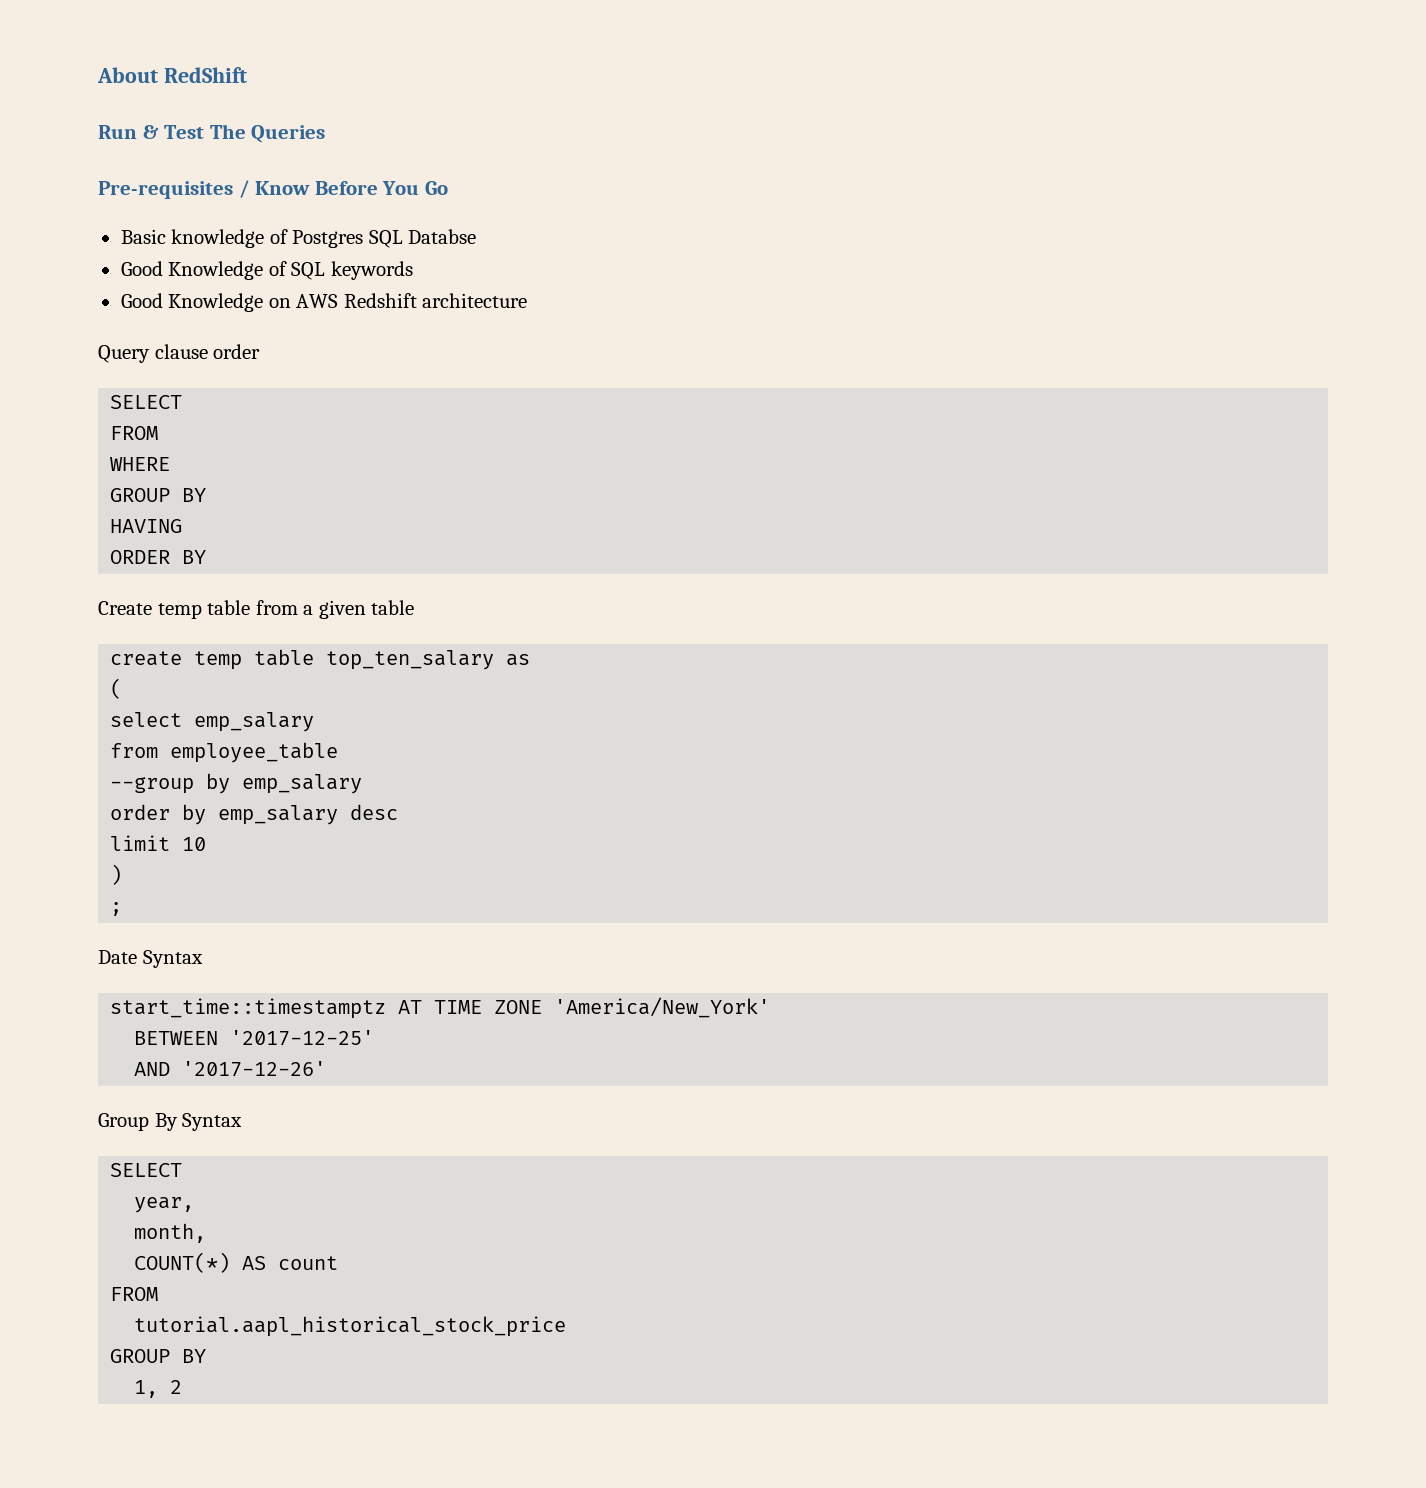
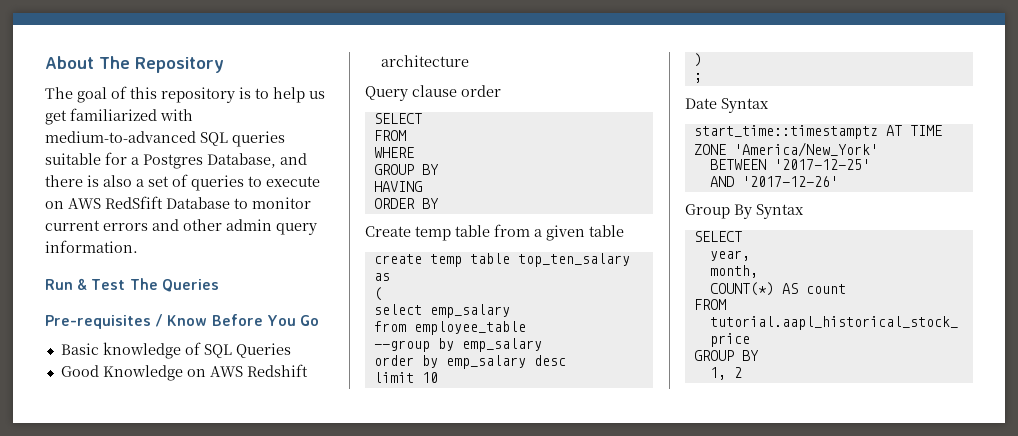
- About RedShift
+ About The Repository
+ The goal of this repository is to help us get familiarized with medium-to-advanced SQL queries suitable for a Postgres Database, and there is also a set of queries to execute on AWS RedSfift Database to monitor current errors and other admin query information.
- Basic knowledge of Postgres SQL Databse
- Good Knowledge of SQL keywords
+ Basic knowledge of SQL Queries

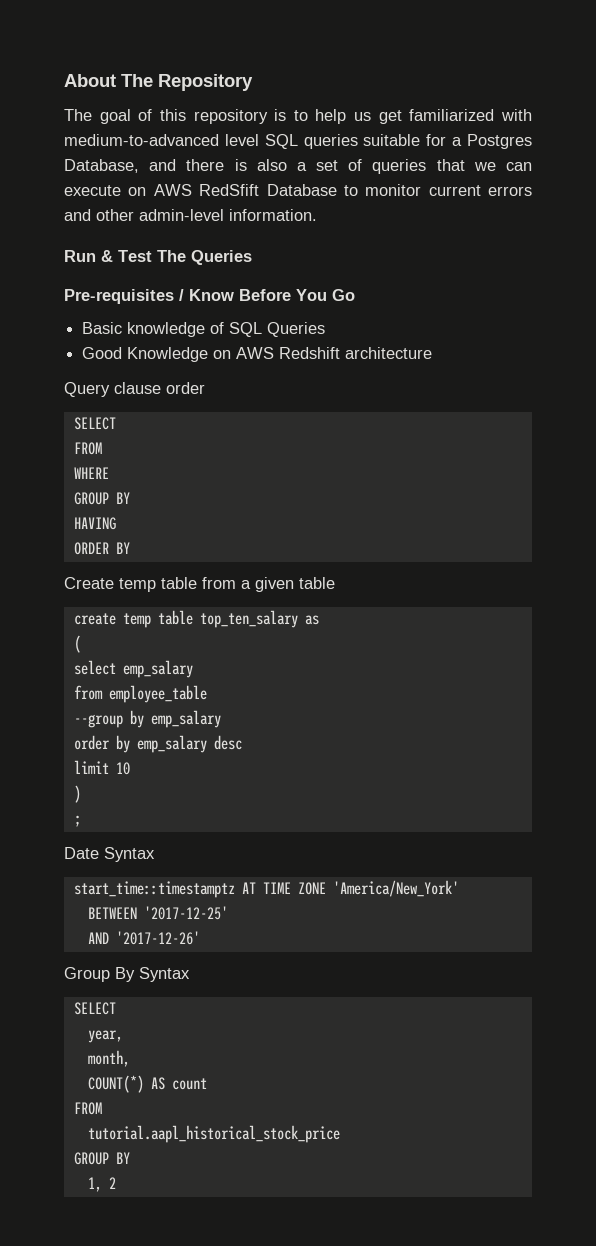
- The goal of this repository is to help us get familiarized with medium-to-advanced SQL queries suitable for a Postgres Database, and there is also a set of queries to execute on AWS RedSfift Database to monitor current errors and other admin query information.
+ The goal of this repository is to help us get familiarized with medium-to-advanced level SQL queries suitable for a Postgres Database, and there is also a set of queries that we can execute on AWS RedSfift Database to monitor current errors and other admin-level information.

